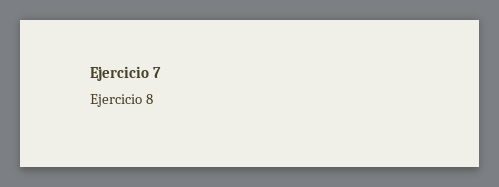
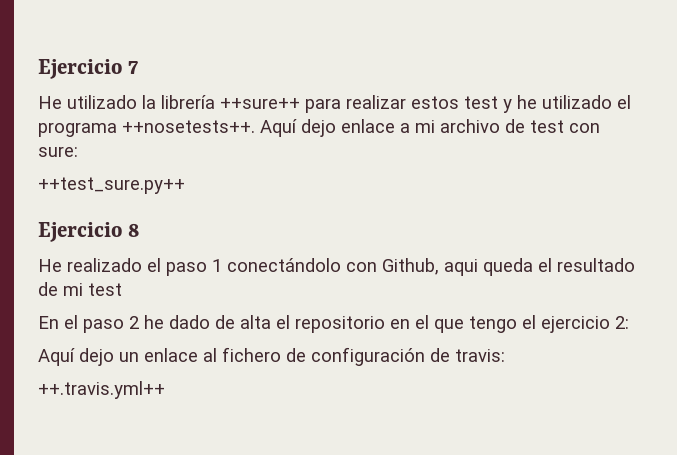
+ He utilizado la librería ++sure++ para realizar estos test y he utilizado el programa ++nosetests++. Aquí dejo enlace a mi archivo de test con sure:
+ ++test_sure.py++
  Ejercicio 8
+ He realizado el paso 1 conectándolo con Github, aqui queda el resultado de mi test
+ En el paso 2 he dado de alta el repositorio en el que tengo el ejercicio 2:
+ Aquí dejo un enlace al fichero de configuración de travis:
+ ++.travis.yml++

